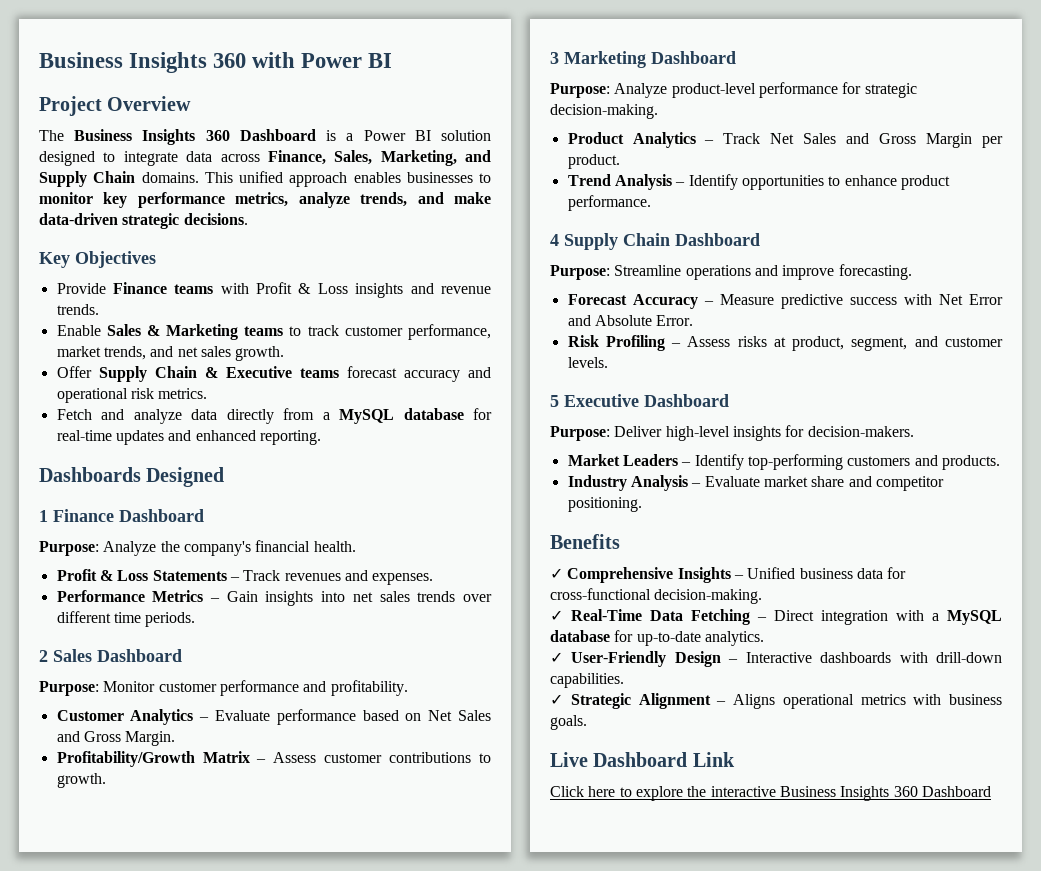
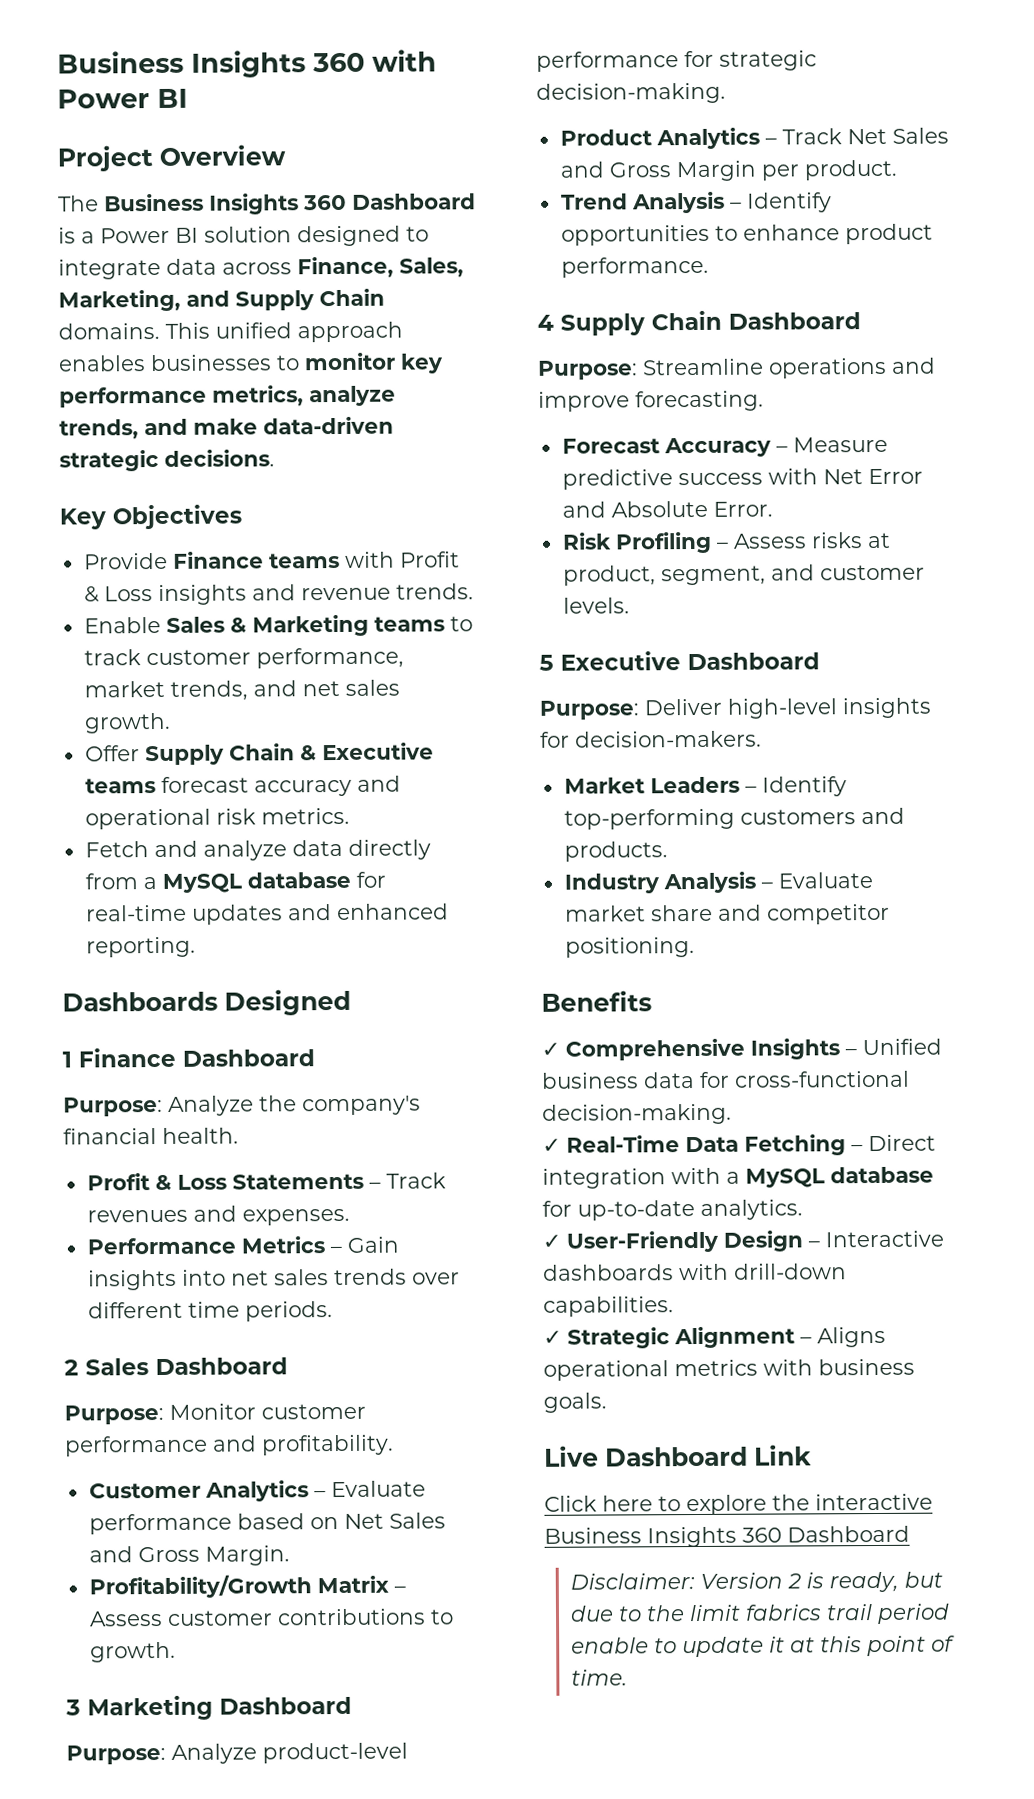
+ Disclaimer: Version 2 is ready, but due to the limit fabrics trail period enable to update it at this point of time.

